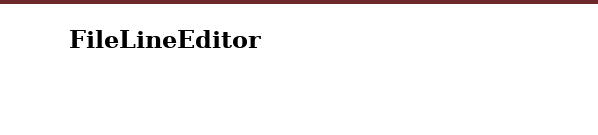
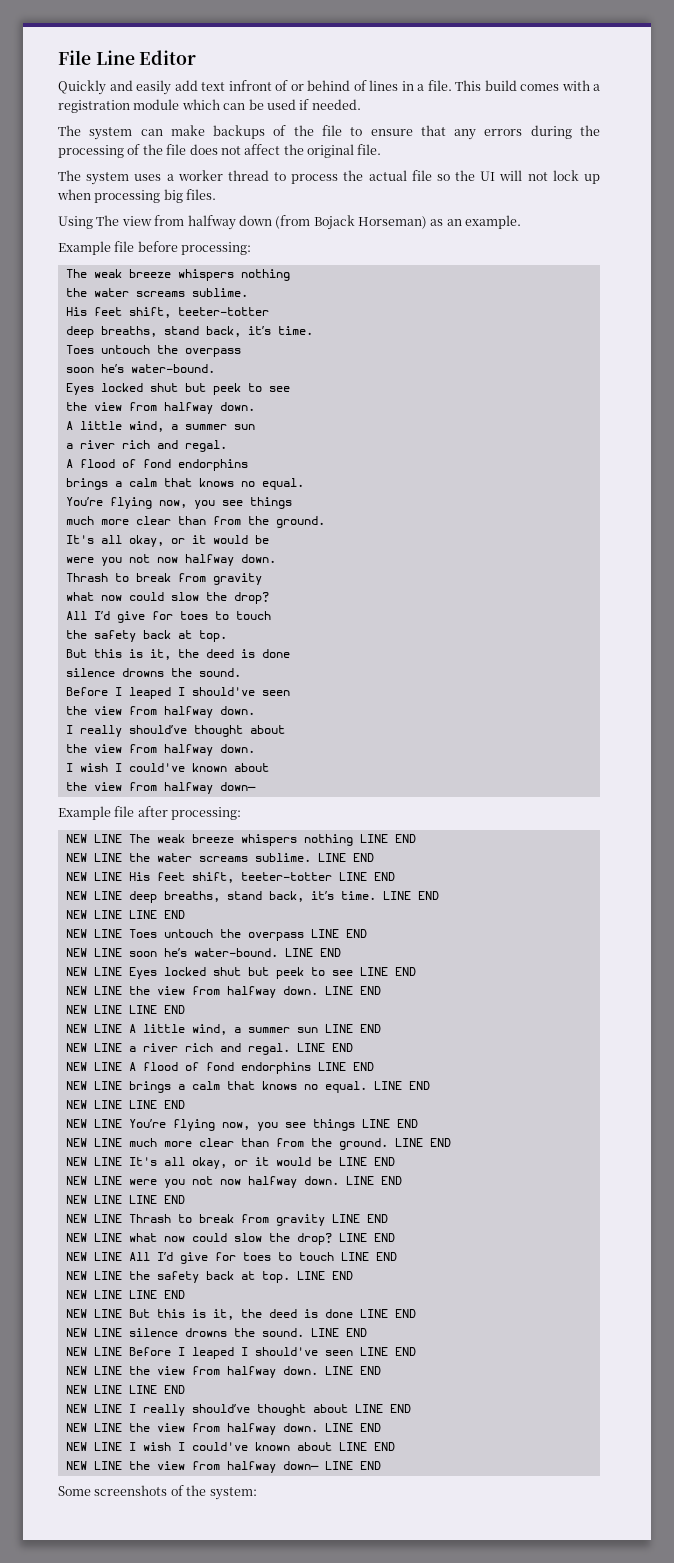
- FileLineEditor
+ File Line Editor
+ Quickly and easily add text infront of or behind of lines in a file. This build comes with a registration module which can be used if needed.
+ The system can make backups of the file to ensure that any errors during the processing of the file does not affect the original file.
+ The system uses a worker thread to process the actual file so the UI will not lock up when processing big files.
+ Using The view from halfway down (from Bojack Horseman) as an example.
+ Example file before processing:
+ The weak breeze whispers nothing
+ the water screams sublime.
+ His feet shift, teeter-totter
+ deep breaths, stand back, it’s time.
+ Toes untouch the overpass
+ soon he’s water-bound.
+ Eyes locked shut but peek to see
+ the view from halfway down.
+ A little wind, a summer sun
+ a river rich and regal.
+ A flood of fond endorphins
+ brings a calm that knows no equal.
+ You’re flying now, you see things
+ much more clear than from the ground.
+ It's all okay, or it would be
+ were you not now halfway down.
+ Thrash to break from gravity
+ what now could slow the drop?
+ All I’d give for toes to touch
+ the safety back at top.
+ But this is it, the deed is done
+ silence drowns the sound.
+ Before I leaped I should've seen
+ the view from halfway down.
+ I really should’ve thought about
+ the view from halfway down.
+ I wish I could've known about
+ the view from halfway down—
+ Example file after processing:
+ NEW LINE The weak breeze whispers nothing LINE END
+ NEW LINE the water screams sublime. LINE END
+ NEW LINE His feet shift, teeter-totter LINE END
+ NEW LINE deep breaths, stand back, it’s time. LINE END
+ NEW LINE LINE END
+ NEW LINE Toes untouch the overpass LINE END
+ NEW LINE soon he’s water-bound. LINE END
+ NEW LINE Eyes locked shut but peek to see LINE END
+ NEW LINE the view from halfway down. LINE END
+ NEW LINE LINE END
+ NEW LINE A little wind, a summer sun LINE END
+ NEW LINE a river rich and regal. LINE END
+ NEW LINE A flood of fond endorphins LINE END
+ NEW LINE brings a calm that knows no equal. LINE END
+ NEW LINE LINE END
+ NEW LINE You’re flying now, you see things LINE END
+ NEW LINE much more clear than from the ground. LINE END
+ NEW LINE It's all okay, or it would be LINE END
+ NEW LINE were you not now halfway down. LINE END
+ NEW LINE LINE END
+ NEW LINE Thrash to break from gravity LINE END
+ NEW LINE what now could slow the drop? LINE END
+ NEW LINE All I’d give for toes to touch LINE END
+ NEW LINE the safety back at top. LINE END
+ NEW LINE LINE END
+ NEW LINE But this is it, the deed is done LINE END
+ NEW LINE silence drowns the sound. LINE END
+ NEW LINE Before I leaped I should've seen LINE END
+ NEW LINE the view from halfway down. LINE END
+ NEW LINE LINE END
+ NEW LINE I really should’ve thought about LINE END
+ NEW LINE the view from halfway down. LINE END
+ NEW LINE I wish I could've known about LINE END
+ NEW LINE the view from halfway down— LINE END
+ Some screenshots of the system:

